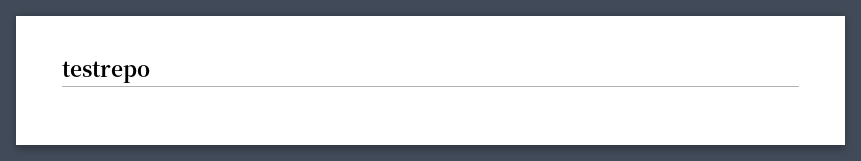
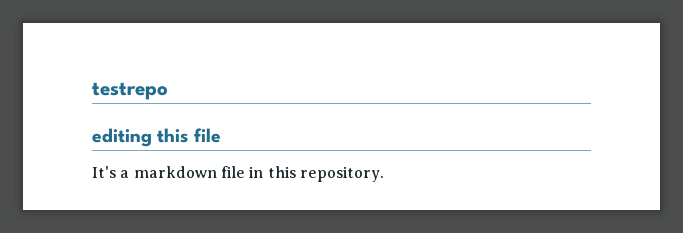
+ editing this file
+ It's a markdown file in this repository.

